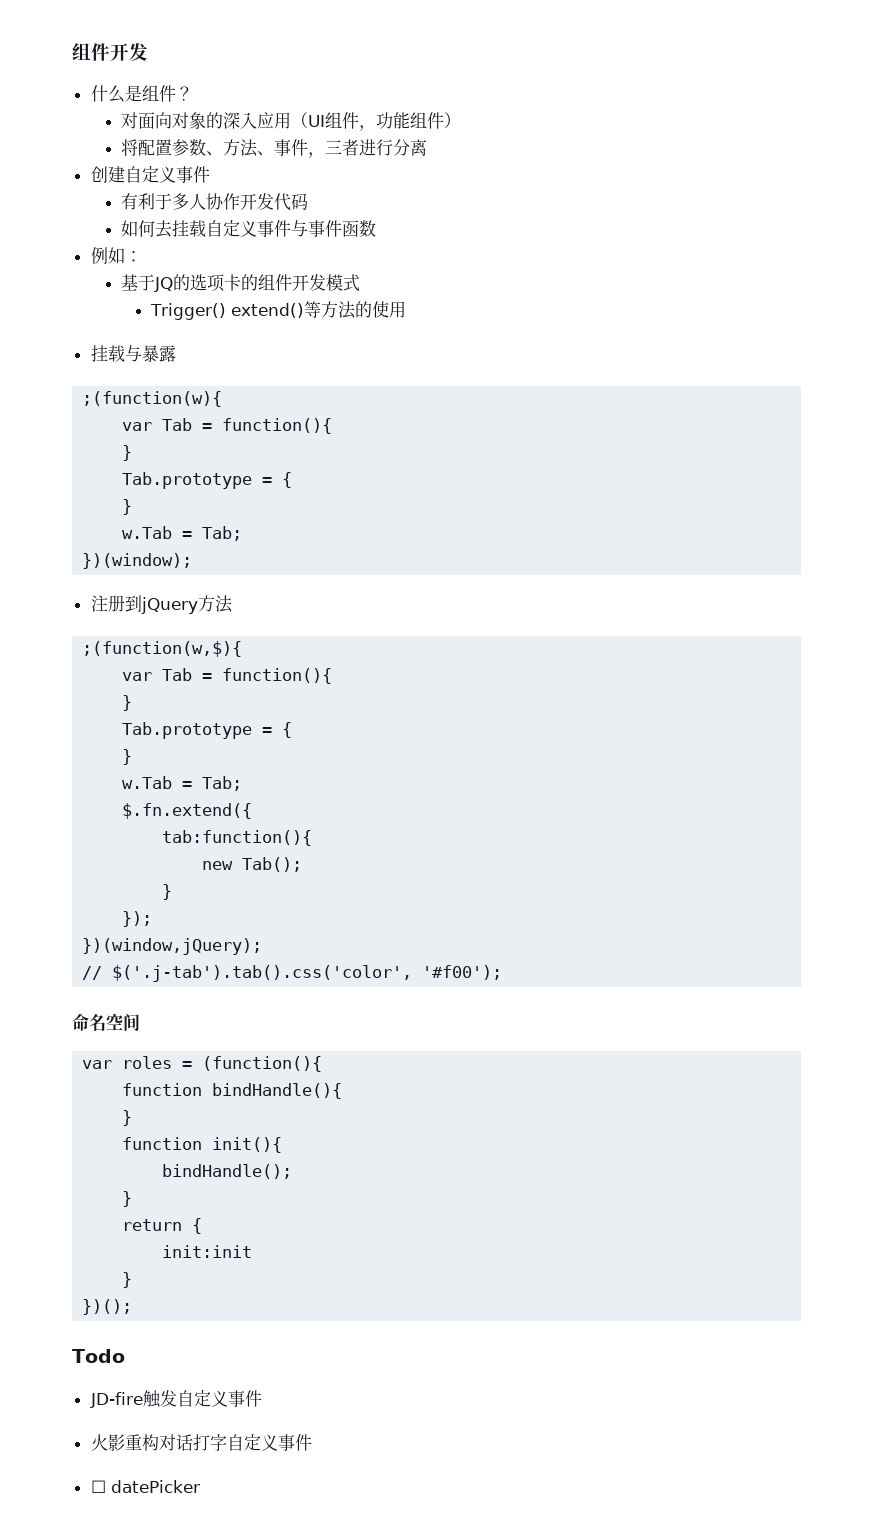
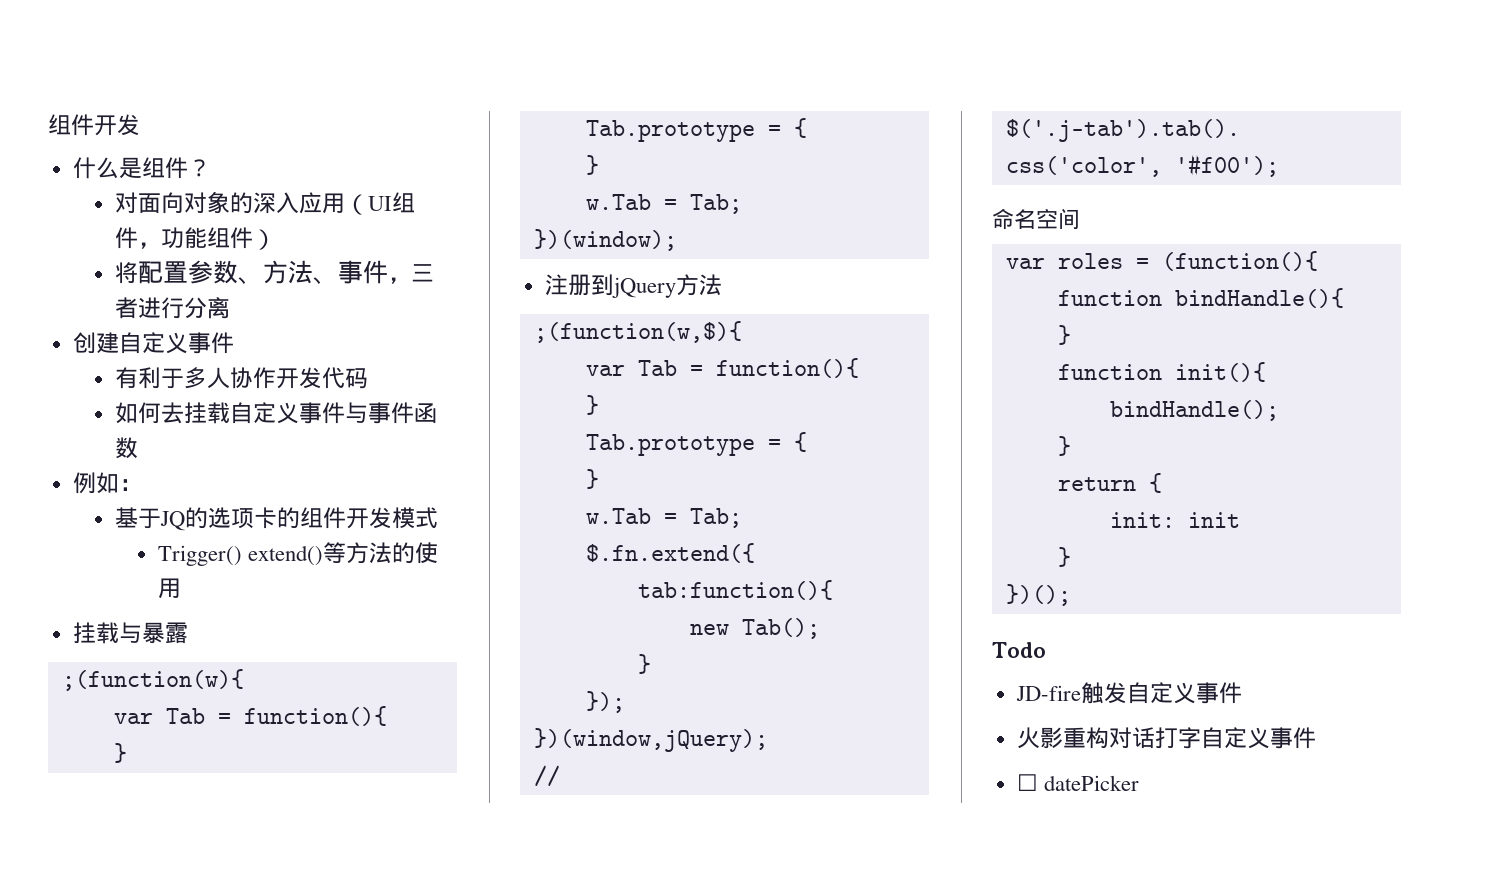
- init:init
+ init: init

